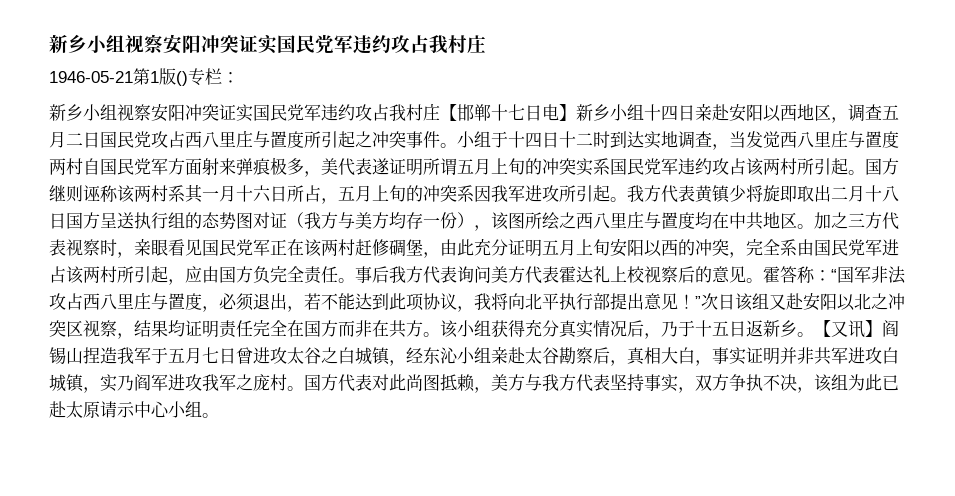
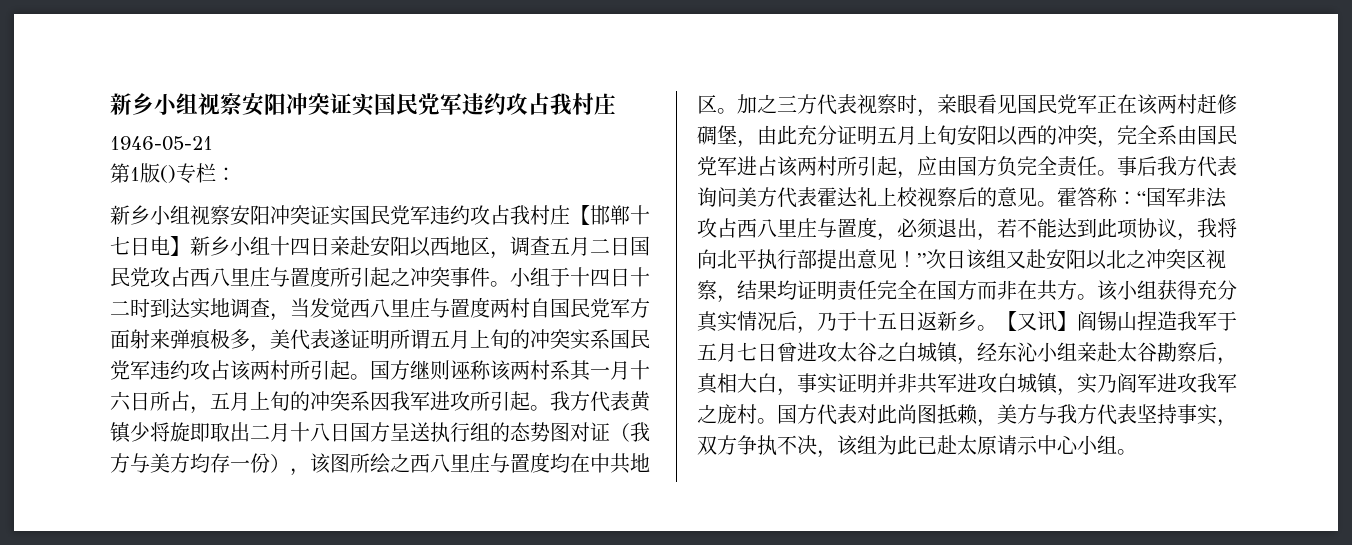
- 1946-05-21第1版()专栏：
+ 1946-05-21
+ 第1版()专栏：

